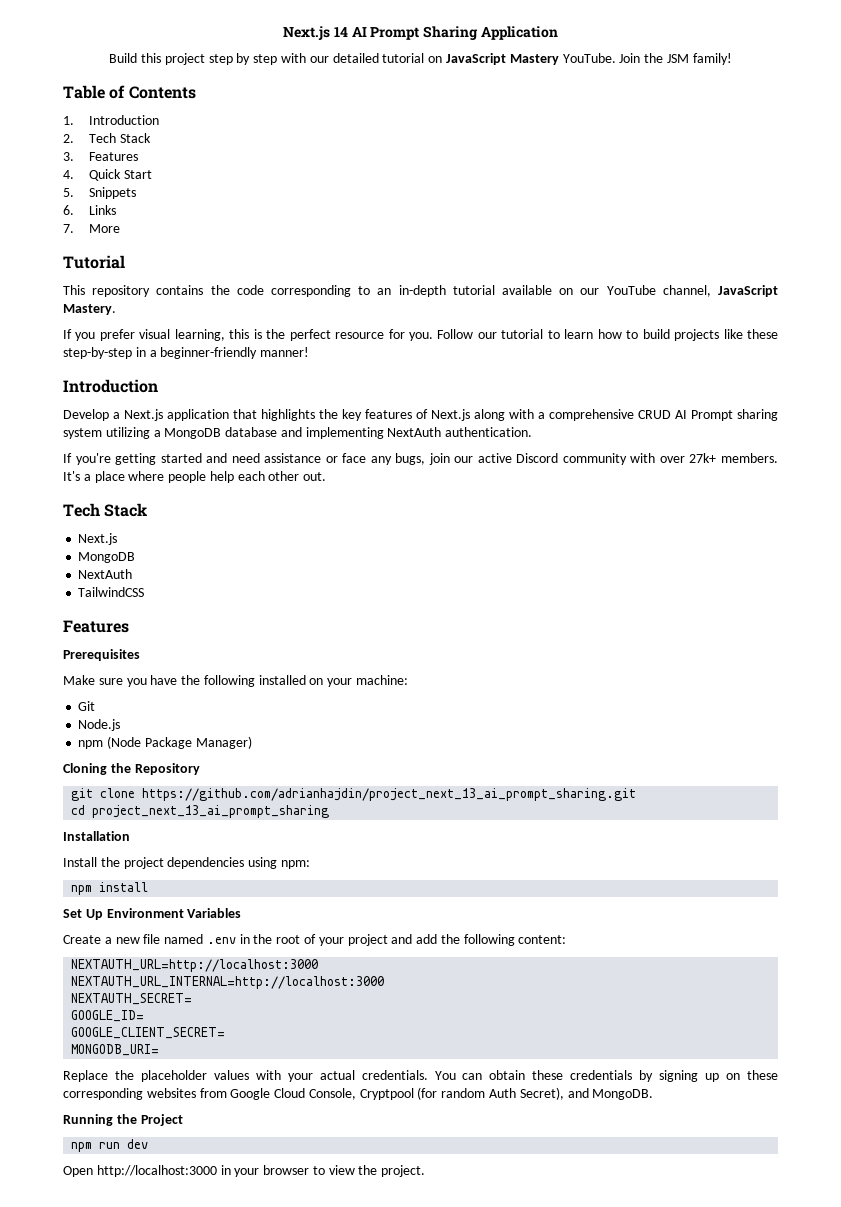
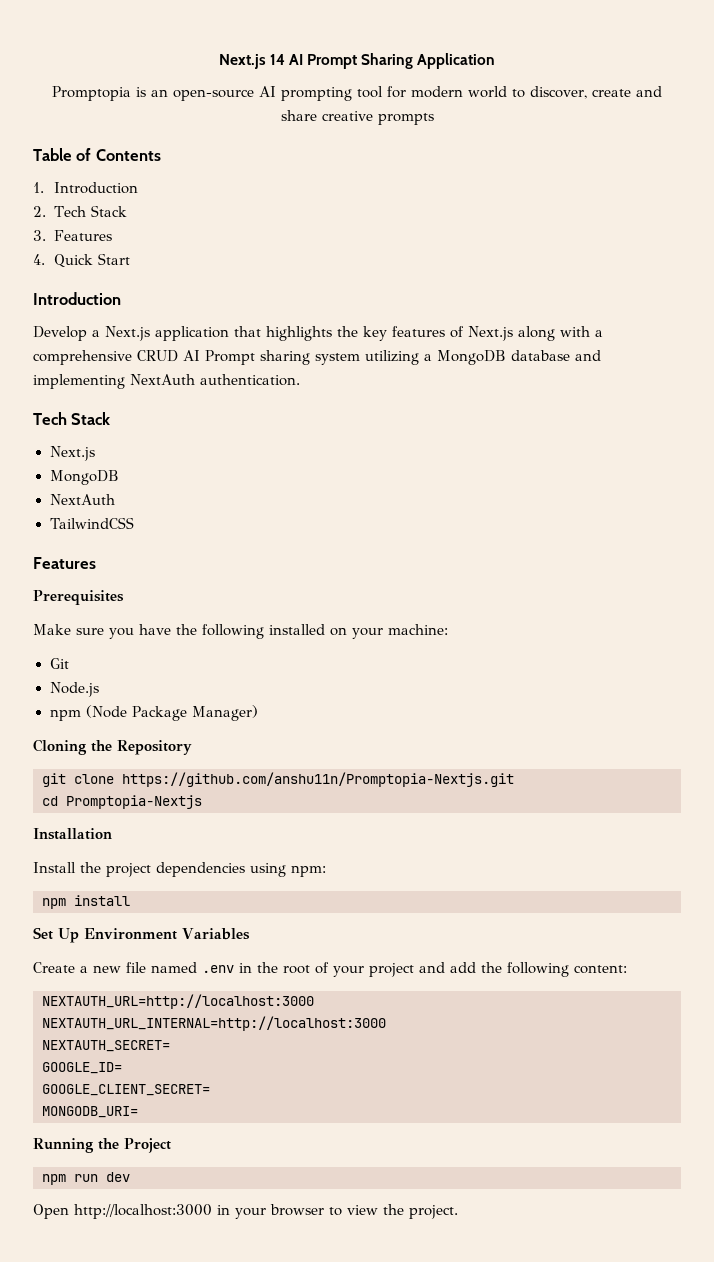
- Build this project step by step with our detailed tutorial on JavaScript Mastery YouTube. Join the JSM family!
+ Promptopia is an open-source AI prompting tool for modern world to discover, create and share creative prompts
- 5. Snippets
- 6. Links
- 7. More
- Tutorial
- This repository contains the code corresponding to an in-depth tutorial available on our YouTube channel, JavaScript Mastery.
- If you prefer visual learning, this is the perfect resource for you. Follow our tutorial to learn how to build projects like these step-by-step in a beginner-friendly manner!
- If you're getting started and need assistance or face any bugs, join our active Discord community with over 27k+ members. It's a place where people help each other out.
- git clone https://github.com/adrianhajdin/project_next_13_ai_prompt_sharing.git
+ git clone https://github.com/anshu11n/Promptopia-Nextjs.git
- cd project_next_13_ai_prompt_sharing
+ cd Promptopia-Nextjs
- Replace the placeholder values with your actual credentials. You can obtain these credentials by signing up on these corresponding websites from Google Cloud Console, Cryptpool (for random Auth Secret), and MongoDB.

